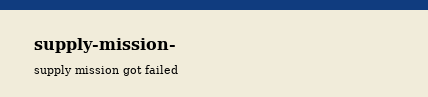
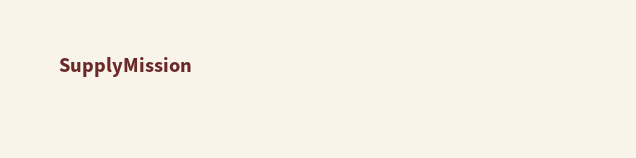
- supply-mission-
- supply mission got failed
+ SupplyMission

